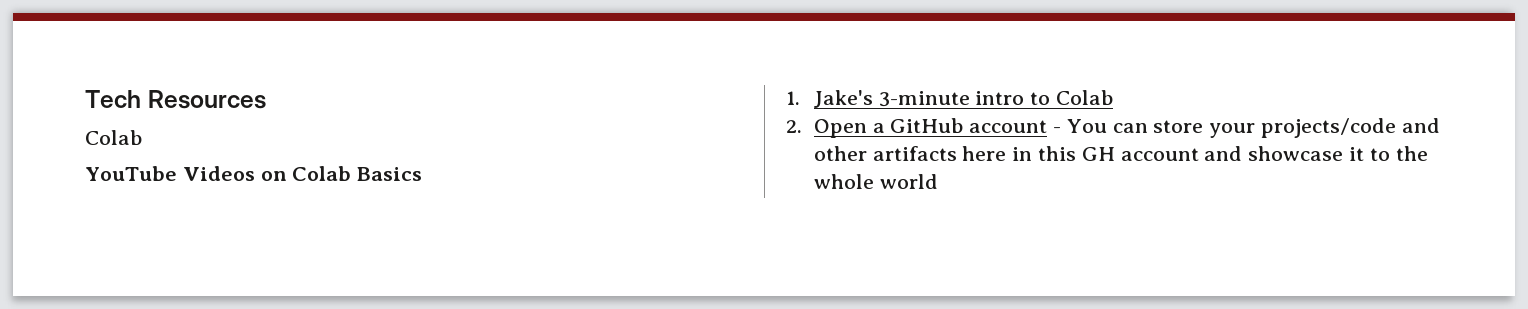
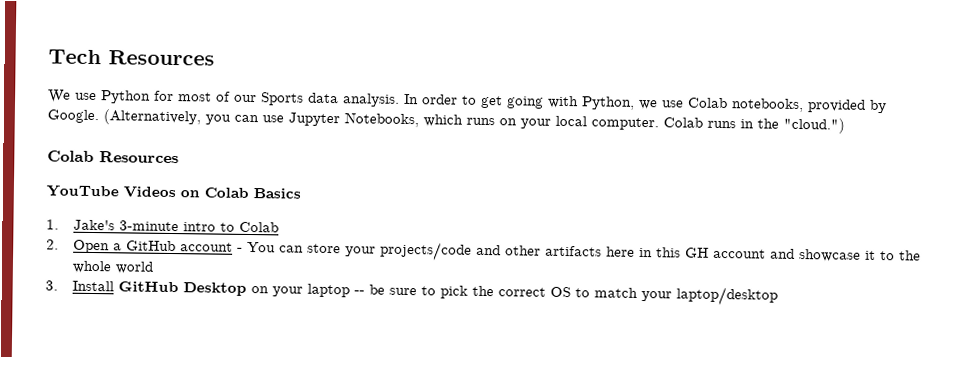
  Tech Resources
- Colab
+ We use Python for most of our Sports data analysis. In order to get going with Python, we use Colab notebooks, provided by Google. (Alternatively, you can use Jupyter Notebooks, which runs on your local computer. Colab runs in the "cloud.")
+ Colab Resources
+ 3. Install GitHub Desktop on your laptop -- be sure to pick the correct OS to match your laptop/desktop

